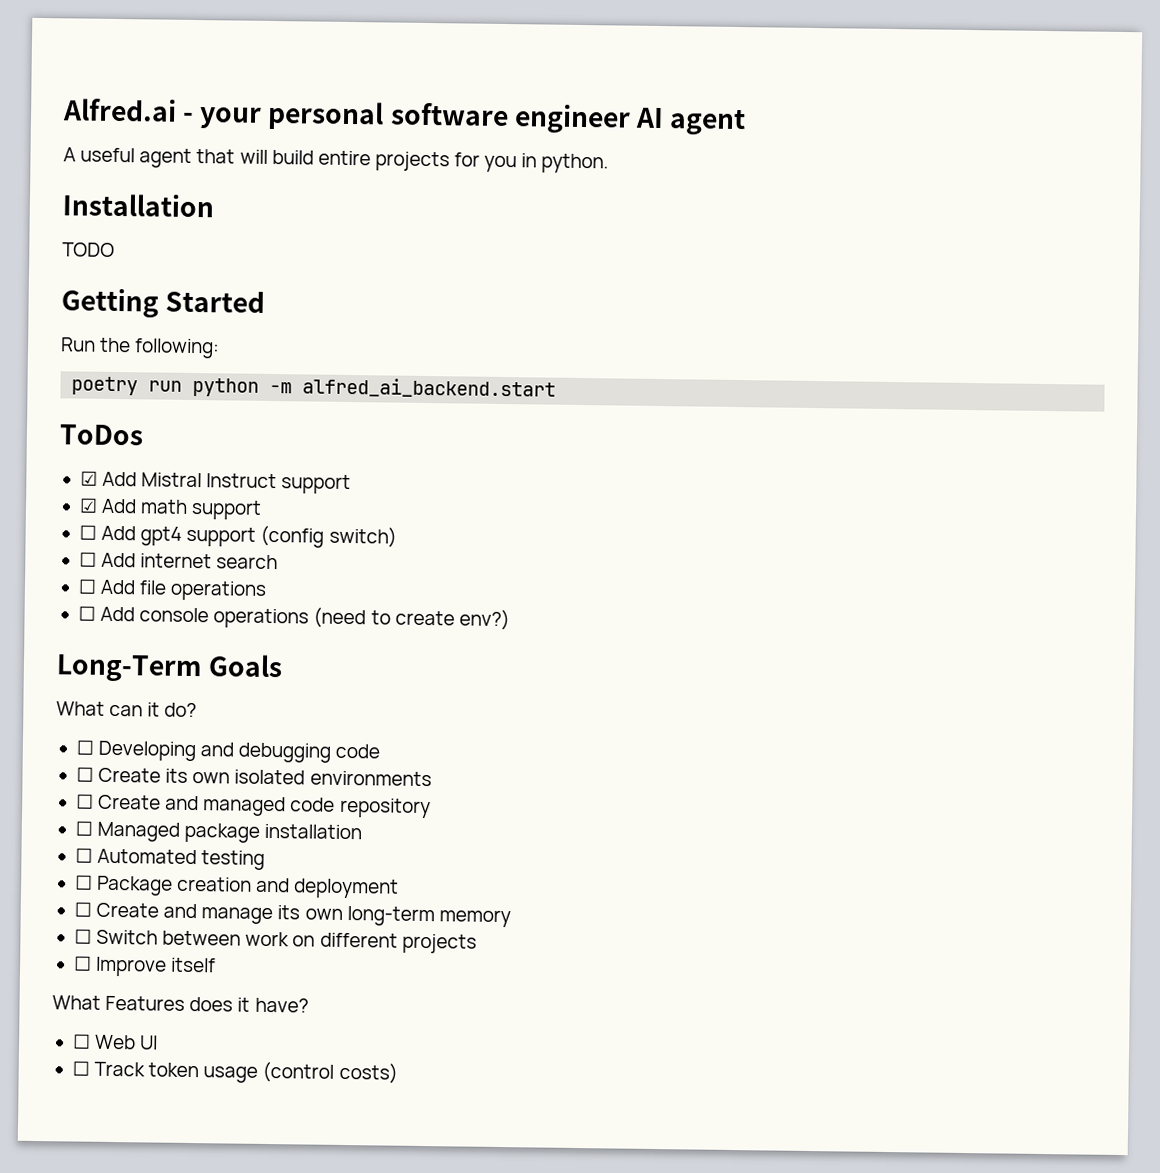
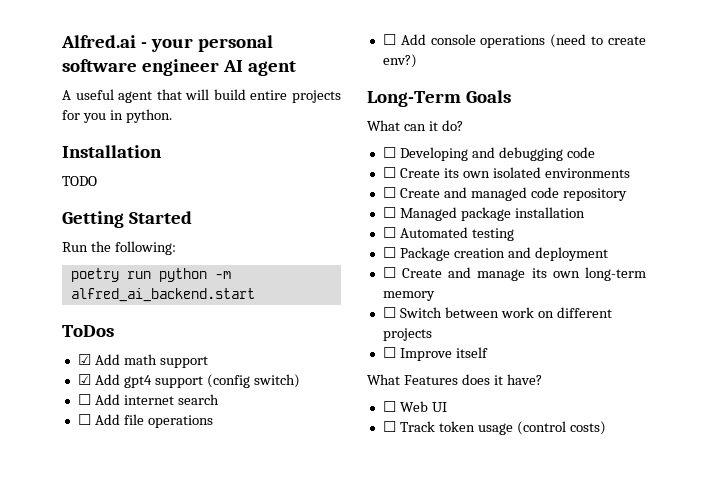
- ☑ Add Mistral Instruct support
+ ☑ Add math support
- ☑ Add math support
- ☐ Add gpt4 support (config switch)
+ ☑ Add gpt4 support (config switch)

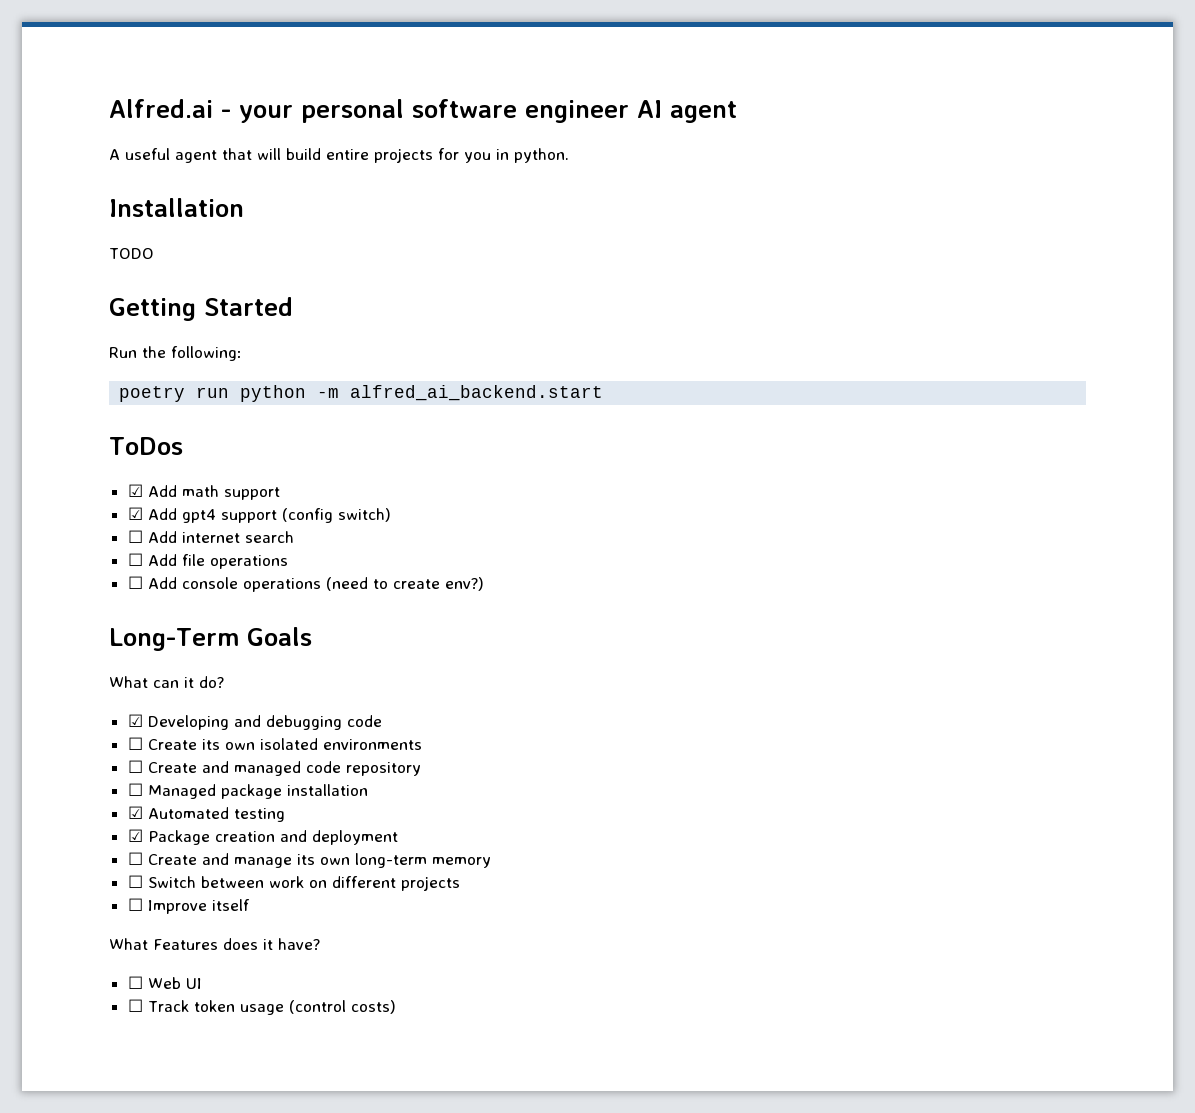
- ☐ Developing and debugging code
+ ☑ Developing and debugging code
- ☐ Automated testing
+ ☑ Automated testing
- ☐ Package creation and deployment
+ ☑ Package creation and deployment

